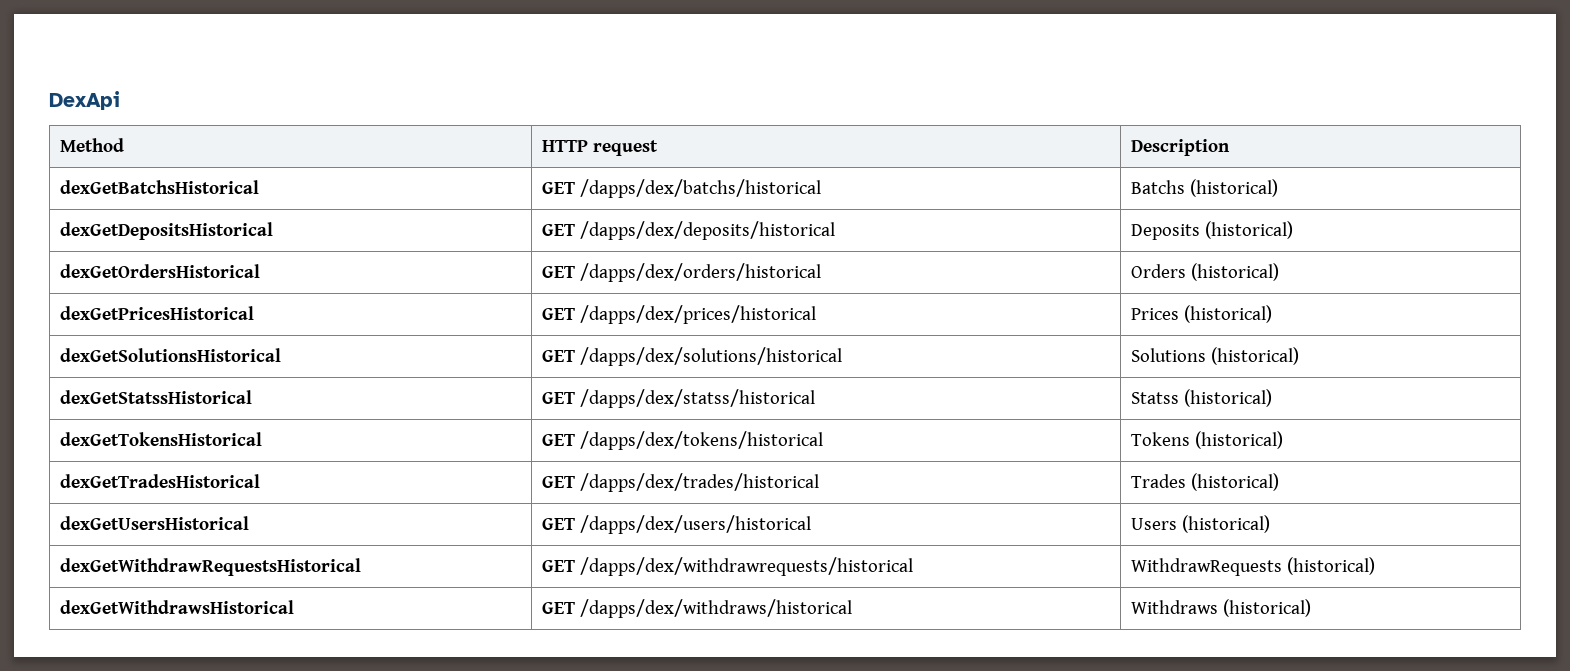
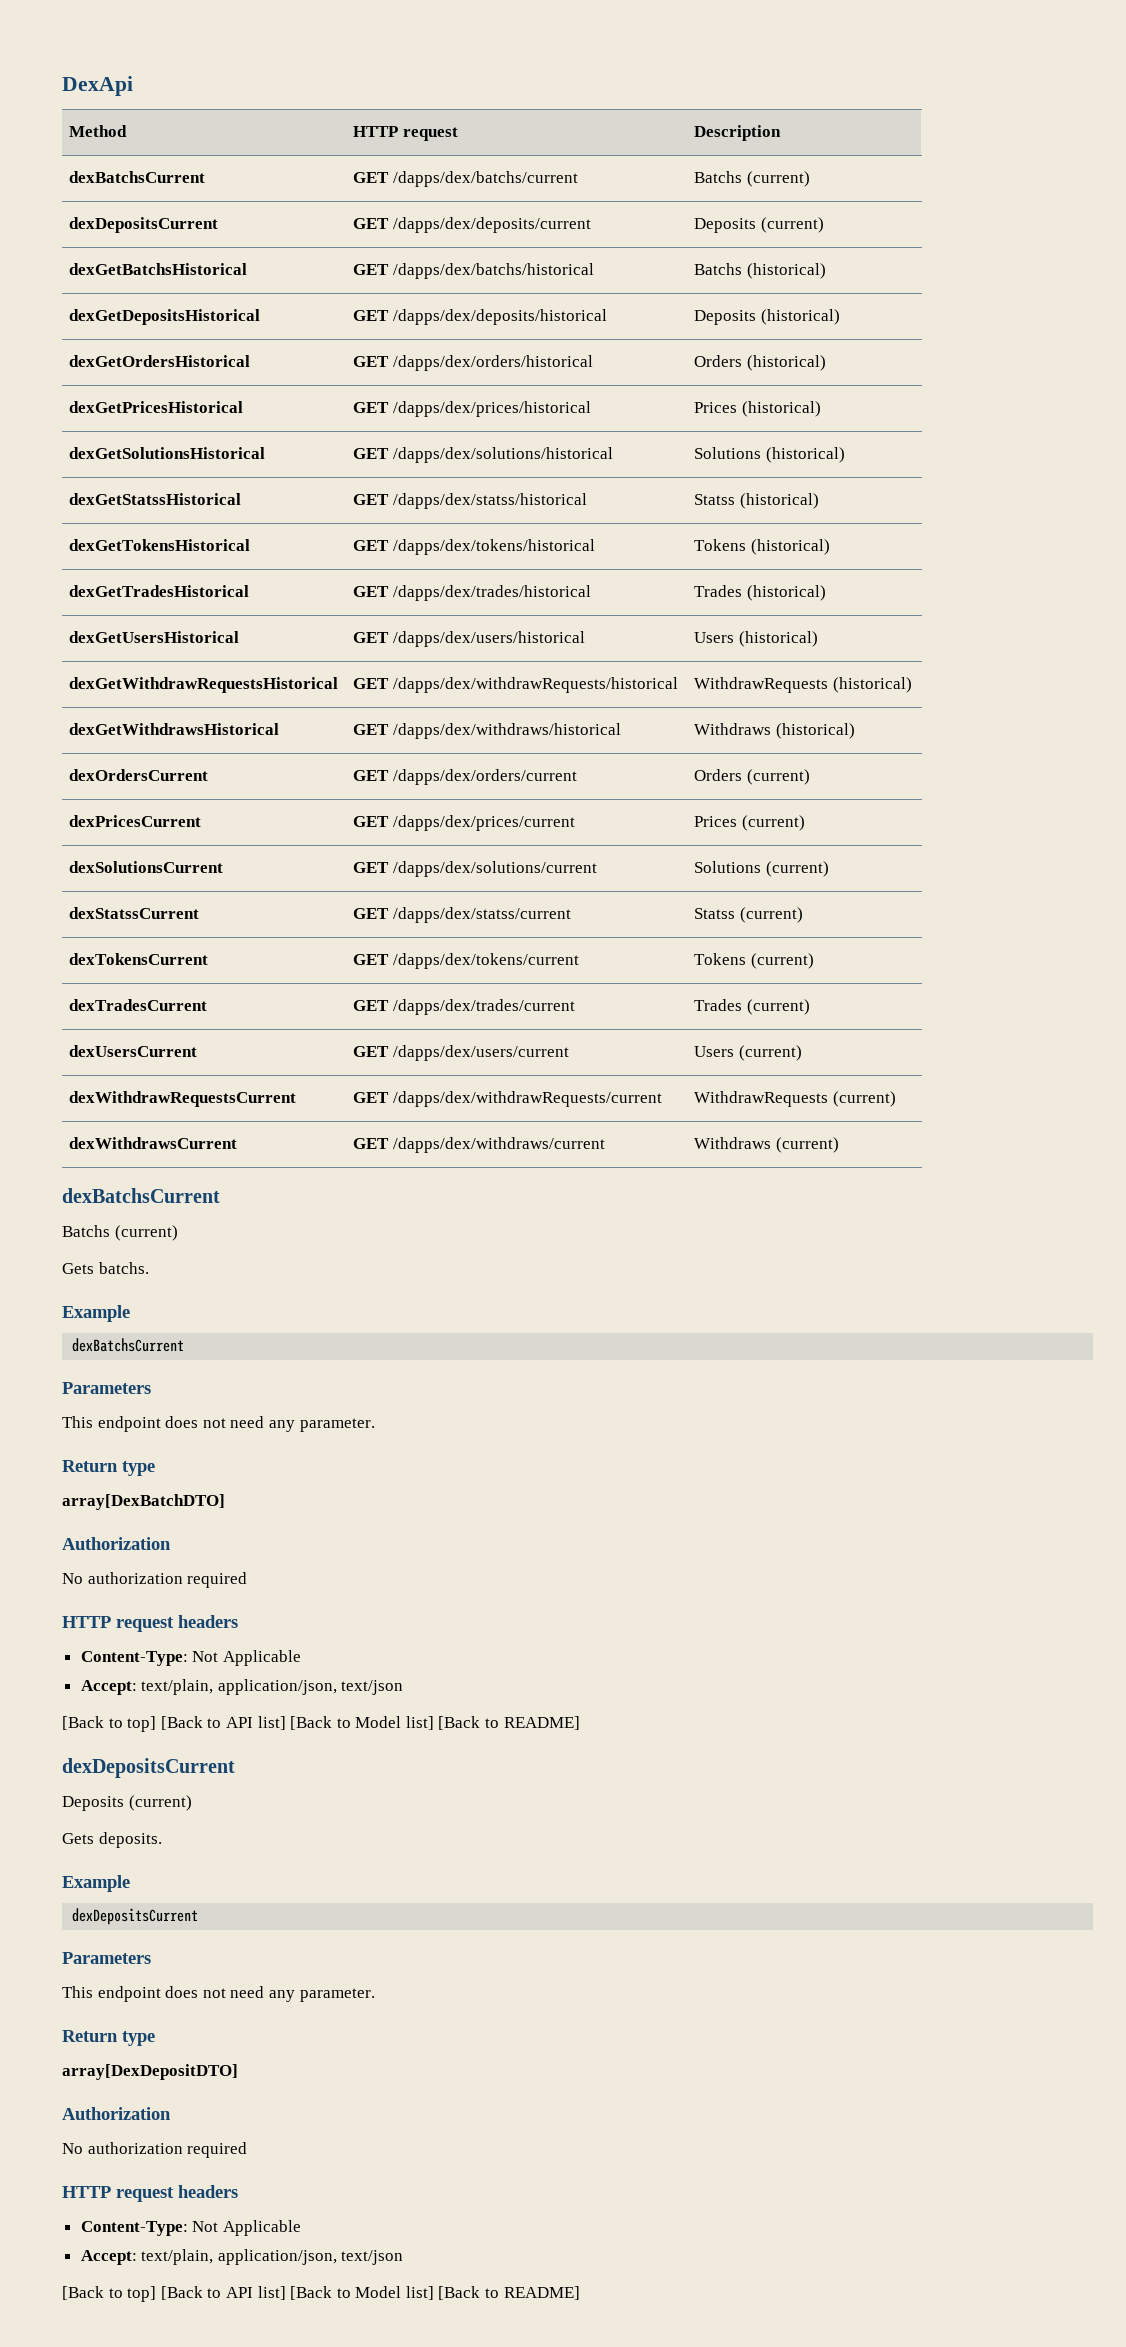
+ dexBatchsCurrent | GET /dapps/dex/batchs/current | Batchs (current)
+ dexDepositsCurrent | GET /dapps/dex/deposits/current | Deposits (current)
- dexGetWithdrawRequestsHistorical | GET /dapps/dex/withdrawrequests/historical | WithdrawRequests (historical)
+ dexGetWithdrawRequestsHistorical | GET /dapps/dex/withdrawRequests/historical | WithdrawRequests (historical)
+ dexOrdersCurrent | GET /dapps/dex/orders/current | Orders (current)
+ dexPricesCurrent | GET /dapps/dex/prices/current | Prices (current)
+ dexSolutionsCurrent | GET /dapps/dex/solutions/current | Solutions (current)
+ dexStatssCurrent | GET /dapps/dex/statss/current | Statss (current)
+ dexTokensCurrent | GET /dapps/dex/tokens/current | Tokens (current)
+ dexTradesCurrent | GET /dapps/dex/trades/current | Trades (current)
+ dexUsersCurrent | GET /dapps/dex/users/current | Users (current)
+ dexWithdrawRequestsCurrent | GET /dapps/dex/withdrawRequests/current | WithdrawRequests (current)
+ dexWithdrawsCurrent | GET /dapps/dex/withdraws/current | Withdraws (current)
+ dexBatchsCurrent
+ Batchs (current)
+ Gets batchs.
+ Example
+ dexBatchsCurrent
+ Parameters
+ This endpoint does not need any parameter.
+ Return type
+ array[DexBatchDTO]
+ Authorization
+ No authorization required
+ HTTP request headers
+ Content-Type: Not Applicable
+ Accept: text/plain, application/json, text/json
+ [Back to top] [Back to API list] [Back to Model list] [Back to README]
+ dexDepositsCurrent
+ Deposits (current)
+ Gets deposits.
+ Example
+ dexDepositsCurrent
+ Parameters
+ This endpoint does not need any parameter.
+ Return type
+ array[DexDepositDTO]
+ Authorization
+ No authorization required
+ HTTP request headers
+ Content-Type: Not Applicable
+ Accept: text/plain, application/json, text/json
+ [Back to top] [Back to API list] [Back to Model list] [Back to README]

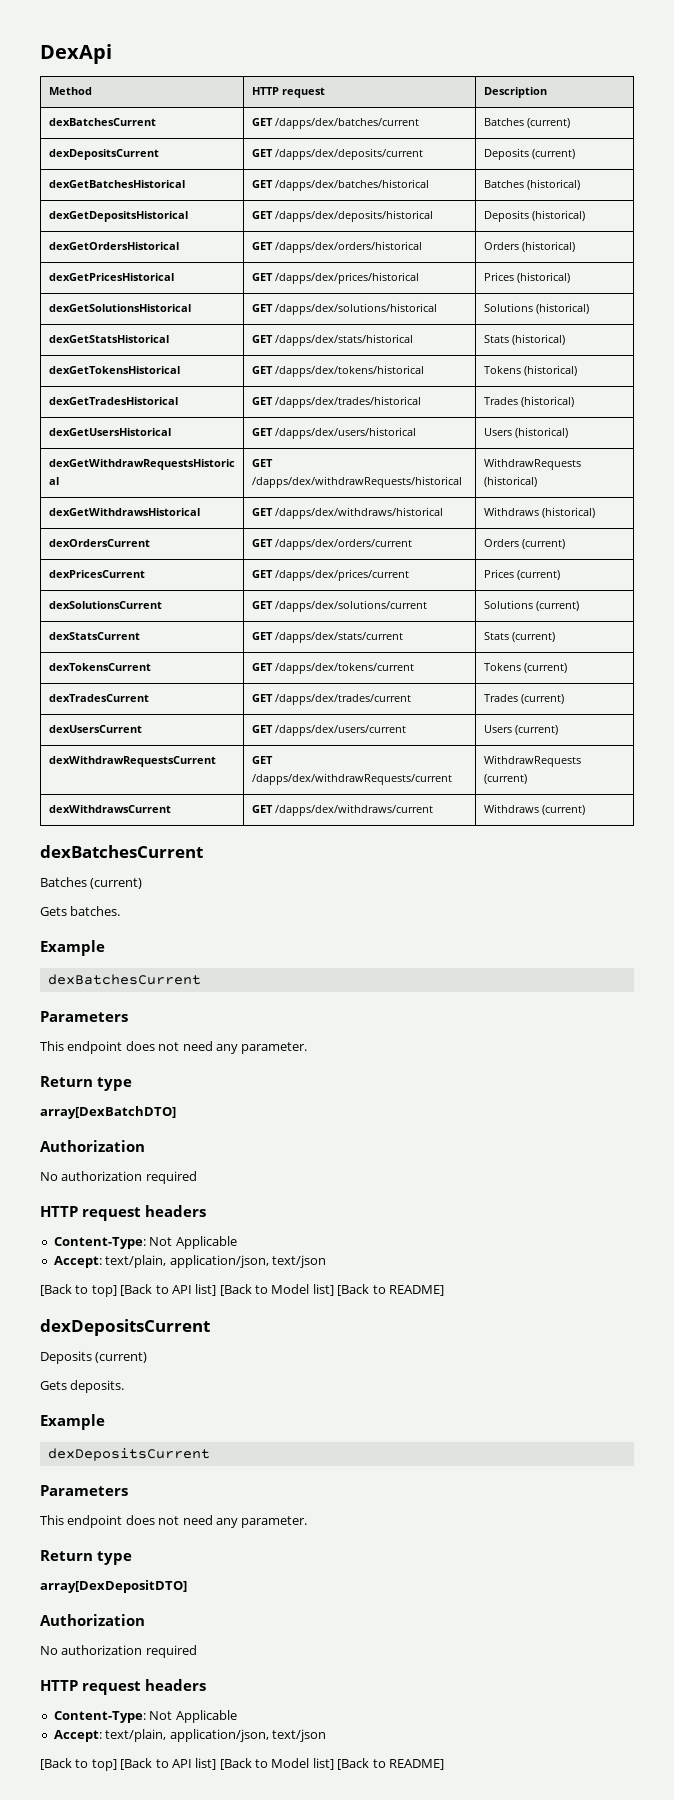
- dexBatchsCurrent | GET /dapps/dex/batchs/current | Batchs (current)
+ dexBatchesCurrent | GET /dapps/dex/batches/current | Batches (current)
- dexGetBatchsHistorical | GET /dapps/dex/batchs/historical | Batchs (historical)
+ dexGetBatchesHistorical | GET /dapps/dex/batches/historical | Batches (historical)
- dexGetStatssHistorical | GET /dapps/dex/statss/historical | Statss (historical)
+ dexGetStatsHistorical | GET /dapps/dex/stats/historical | Stats (historical)
- dexStatssCurrent | GET /dapps/dex/statss/current | Statss (current)
+ dexStatsCurrent | GET /dapps/dex/stats/current | Stats (current)
  dexWithdrawsCurrent | GET /dapps/dex/withdraws/current | Withdraws (current)
- dexBatchsCurrent
- Batchs (current)
- Gets batchs.
+ dexBatchesCurrent
+ Batches (current)
+ Gets batches.
  Example
- dexBatchsCurrent
+ dexBatchesCurrent

